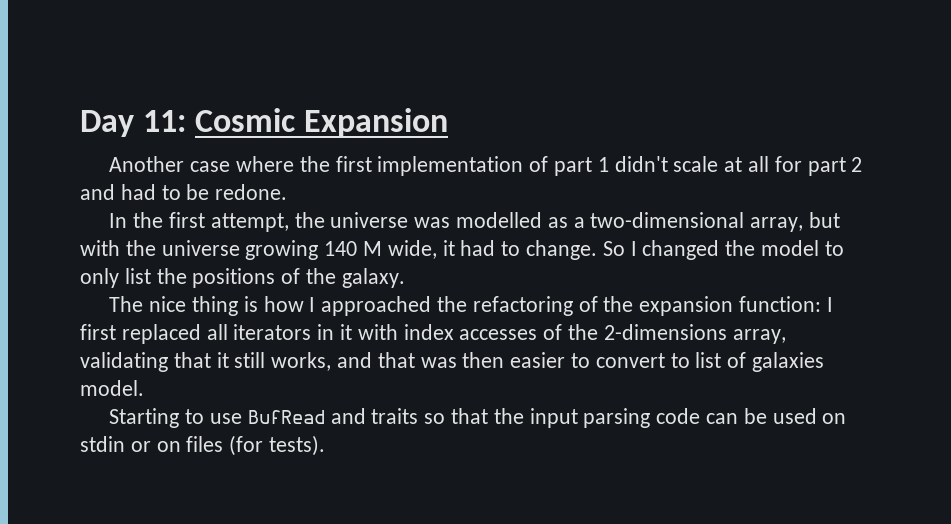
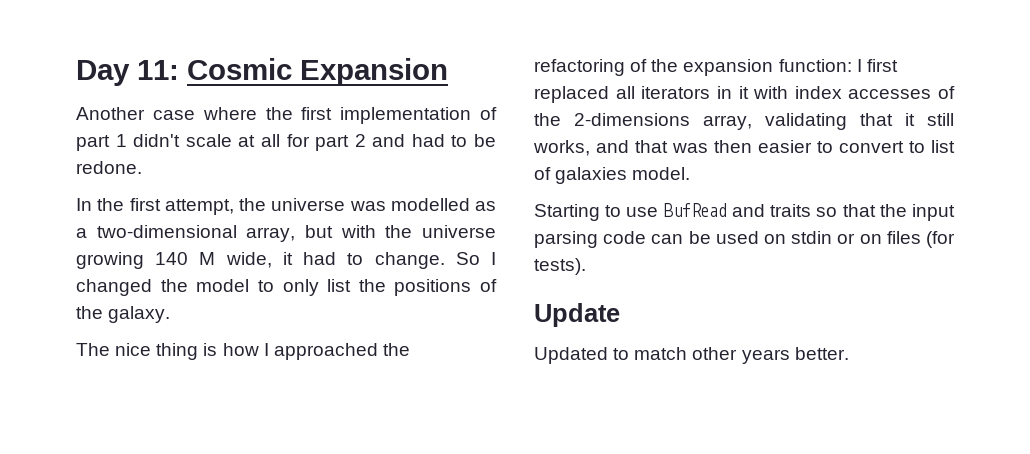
+ Update
+ Updated to match other years better.

